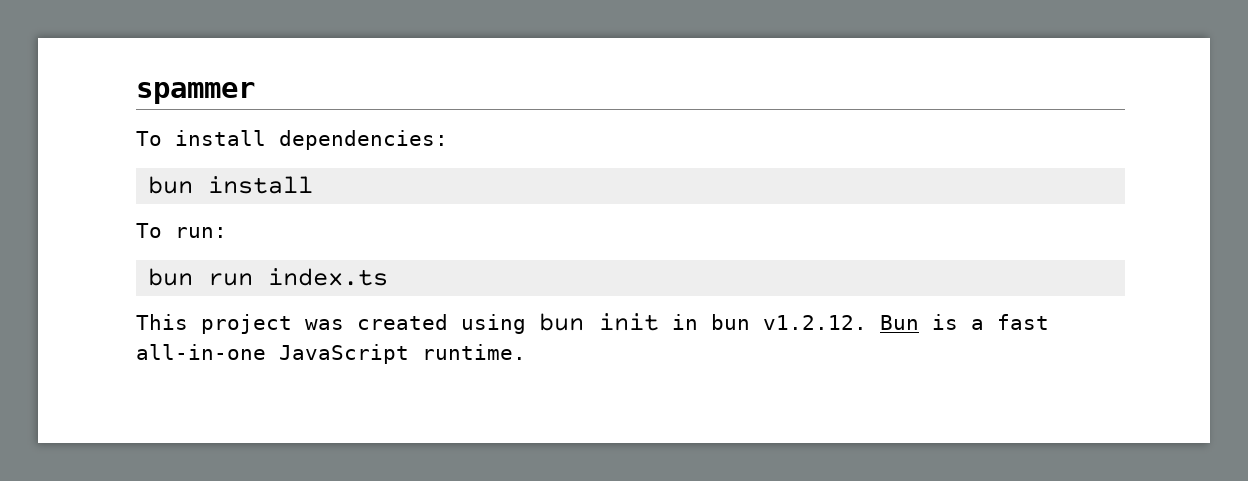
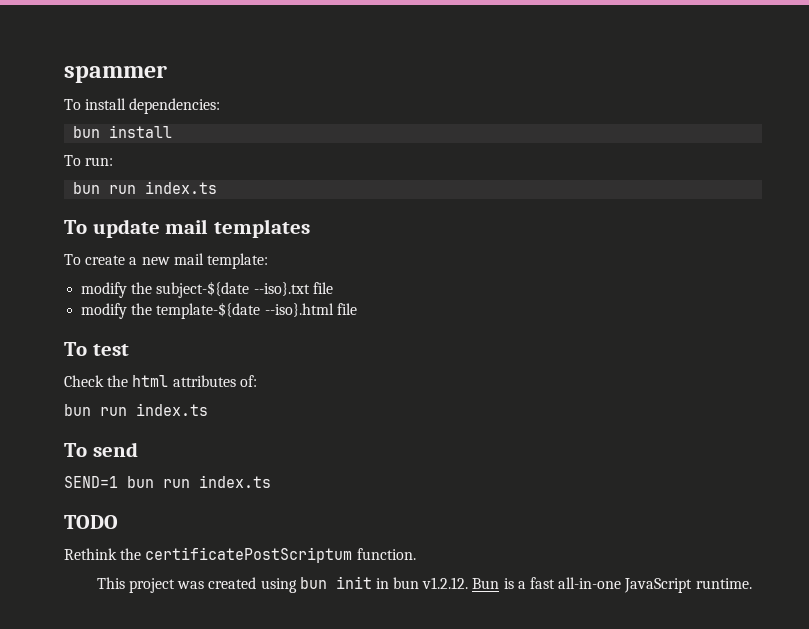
+ To update mail templates
+ To create a new mail template:
+ modify the subject-${date --iso}.txt file
+ modify the template-${date --iso}.html file
+ To test
+ Check the html attributes of:
+ bun run index.ts
+ To send
+ SEND=1 bun run index.ts
+ TODO
+ Rethink the certificatePostScriptum function.

